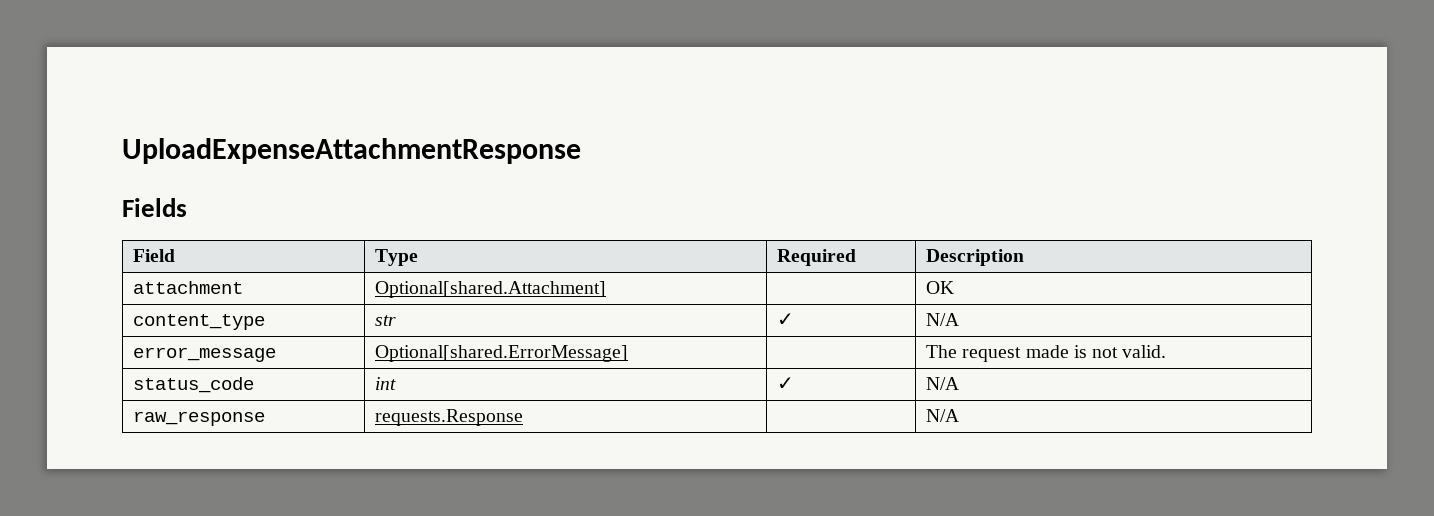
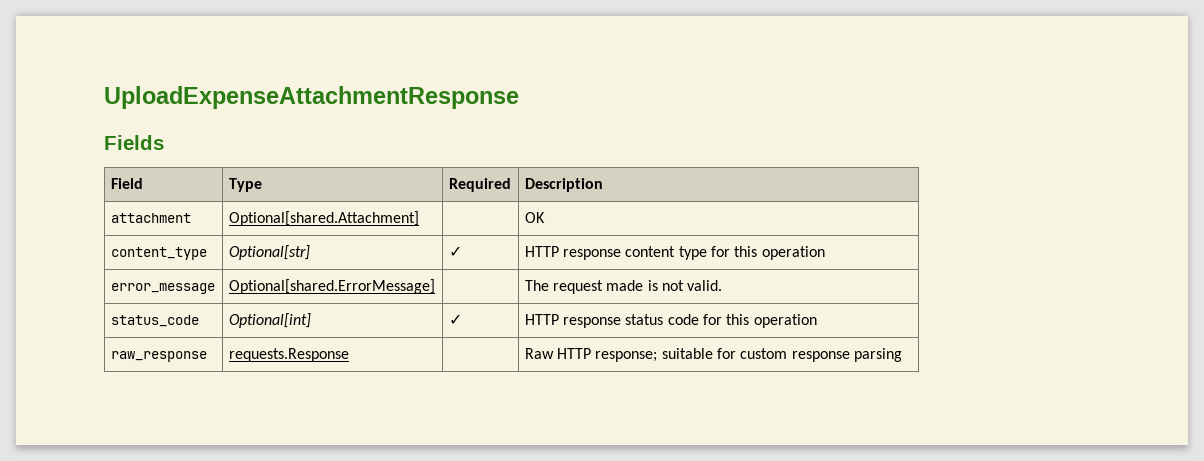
- content_type | str | ✓ | N/A
+ content_type | Optional[str] | ✓ | HTTP response content type for this operation
- status_code | int | ✓ | N/A
- raw_response | requests.Response | | N/A
+ status_code | Optional[int] | ✓ | HTTP response status code for this operation
+ raw_response | requests.Response | | Raw HTTP response; suitable for custom response parsing

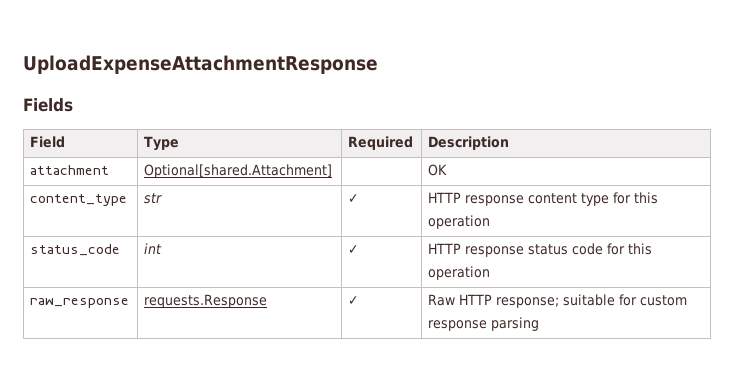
- content_type | Optional[str] | ✓ | HTTP response content type for this operation
+ content_type | str | ✓ | HTTP response content type for this operation
- error_message | Optional[shared.ErrorMessage] | | The request made is not valid.
- status_code | Optional[int] | ✓ | HTTP response status code for this operation
+ status_code | int | ✓ | HTTP response status code for this operation
- raw_response | requests.Response | | Raw HTTP response; suitable for custom response parsing
+ raw_response | requests.Response | ✓ | Raw HTTP response; suitable for custom response parsing

